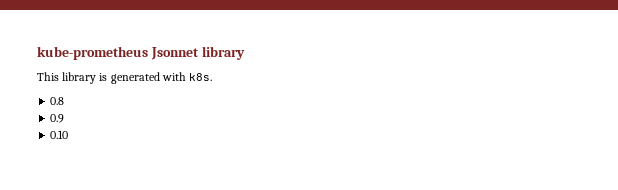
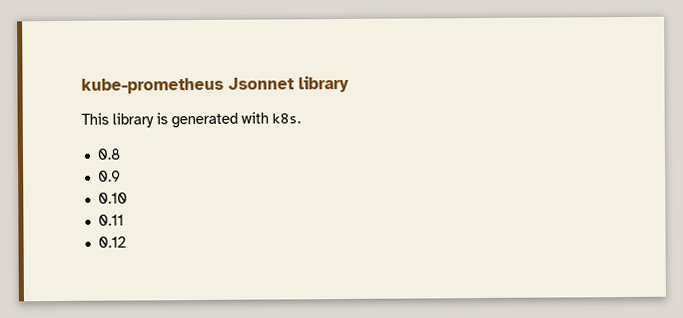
+ 0.11
+ 0.12

